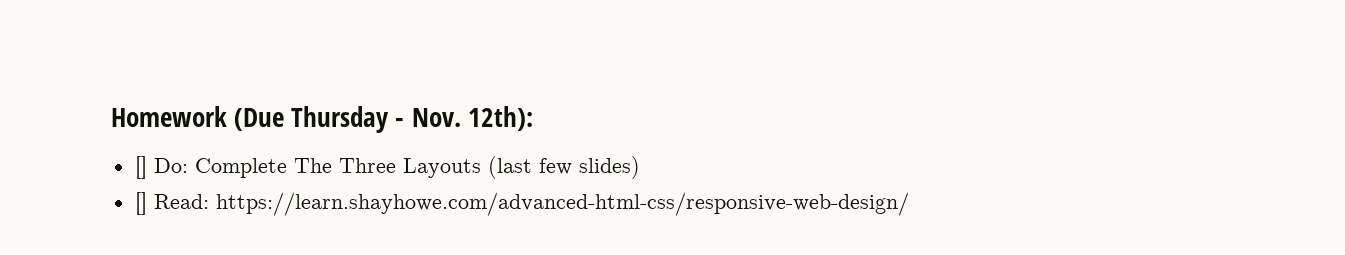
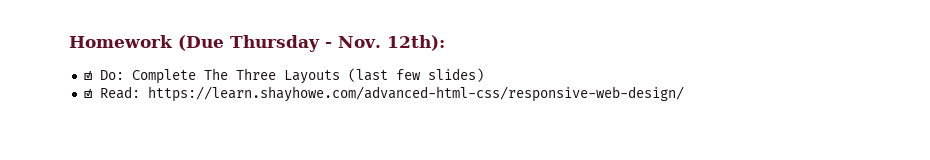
- [] Do: Complete The Three Layouts (last few slides)
+ ☑ Do: Complete The Three Layouts (last few slides)
- [] Read: https://learn.shayhowe.com/advanced-html-css/responsive-web-design/
+ ☑ Read: https://learn.shayhowe.com/advanced-html-css/responsive-web-design/

